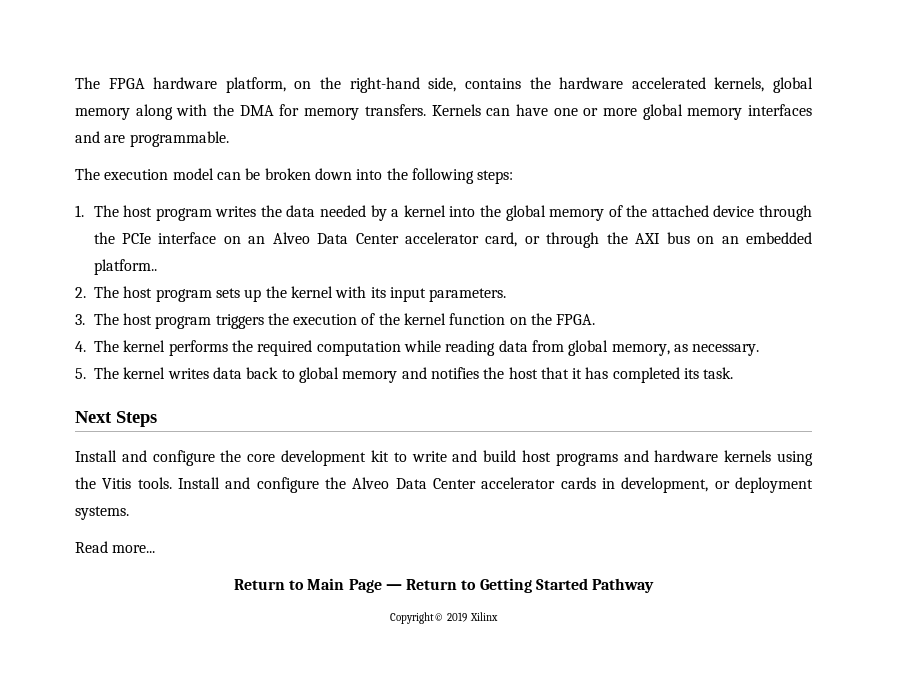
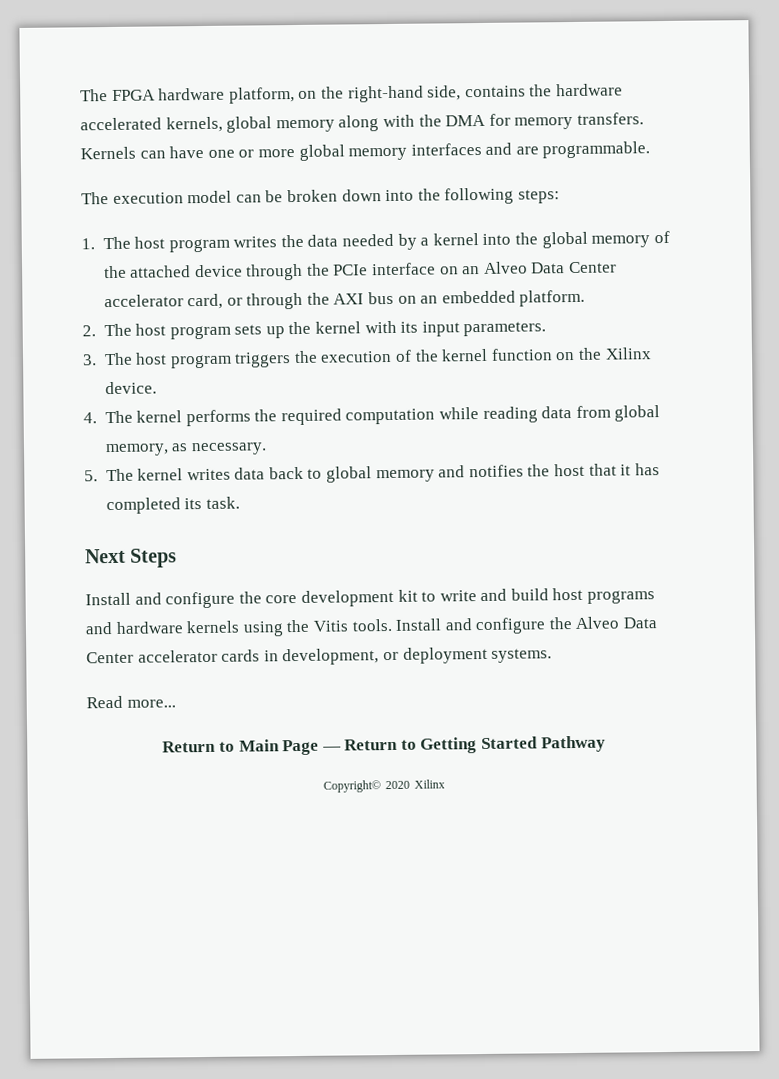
- 1. The host program writes the data needed by a kernel into the global memory of the attached device through the PCIe interface on an Alveo Data Center accelerator card, or through the AXI bus on an embedded platform..
+ 1. The host program writes the data needed by a kernel into the global memory of the attached device through the PCIe interface on an Alveo Data Center accelerator card, or through the AXI bus on an embedded platform.
- 3. The host program triggers the execution of the kernel function on the FPGA.
+ 3. The host program triggers the execution of the kernel function on the Xilinx device.
- Copyright© 2019 Xilinx
+ Copyright© 2020 Xilinx

